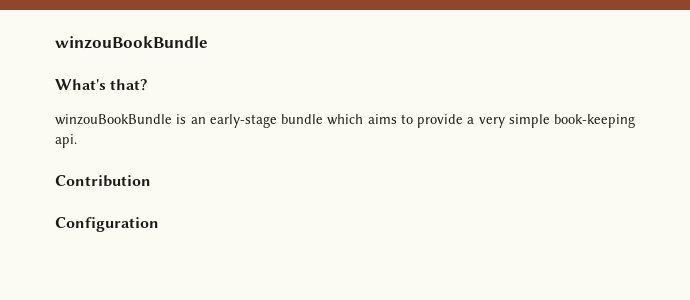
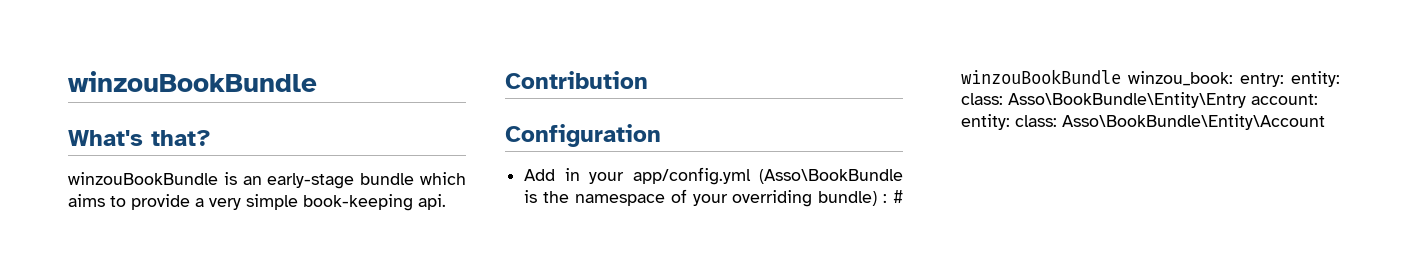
+ Add in your app/config.yml (Asso\BookBundle is the namespace of your overriding bundle) : # winzouBookBundle winzou_book: entry: entity: class: Asso\BookBundle\Entity\Entry account: entity: class: Asso\BookBundle\Entity\Account

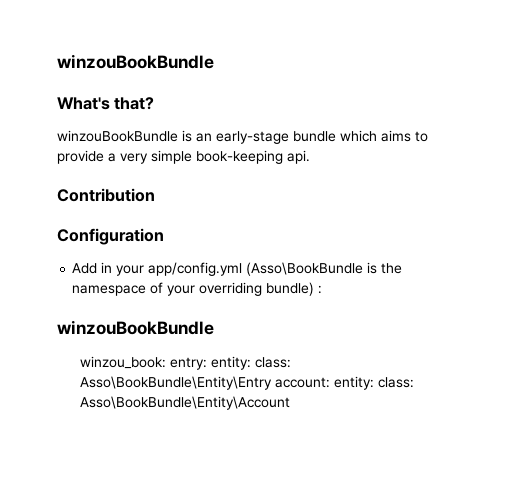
- Add in your app/config.yml (Asso\BookBundle is the namespace of your overriding bundle) : # winzouBookBundle winzou_book: entry: entity: class: Asso\BookBundle\Entity\Entry account: entity: class: Asso\BookBundle\Entity\Account
+ Add in your app/config.yml (Asso\BookBundle is the namespace of your overriding bundle) :
+ winzouBookBundle
+ winzou_book: entry: entity: class: Asso\BookBundle\Entity\Entry account: entity: class: Asso\BookBundle\Entity\Account

